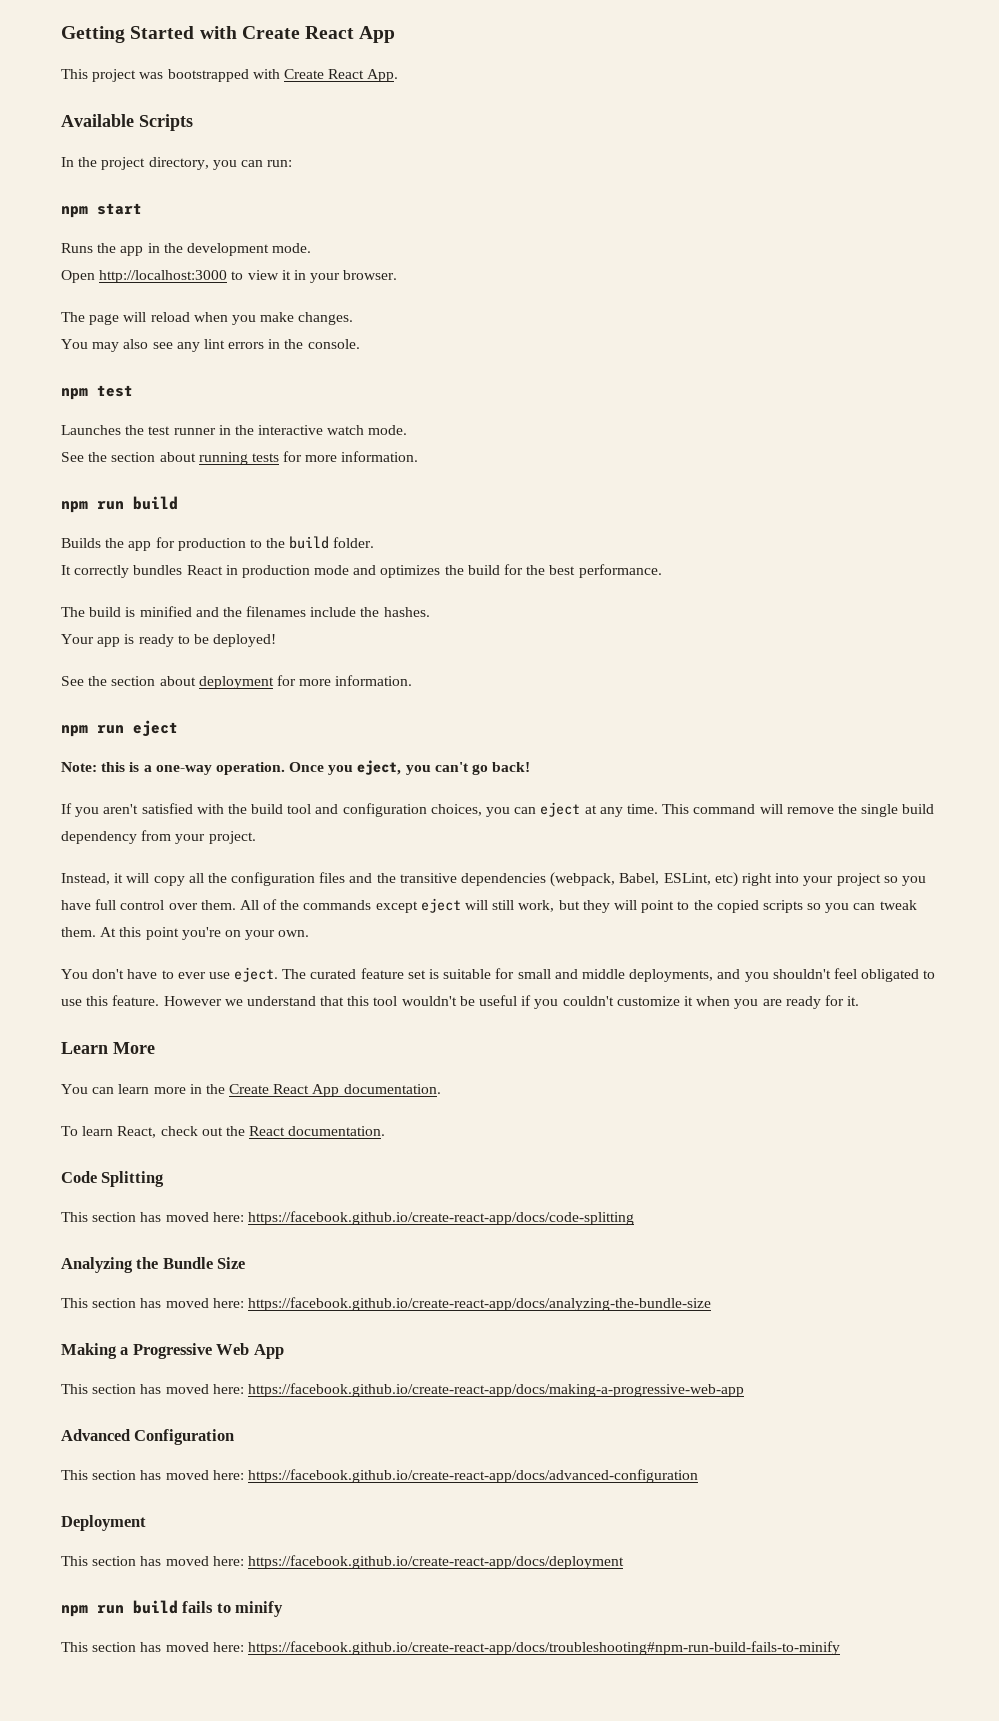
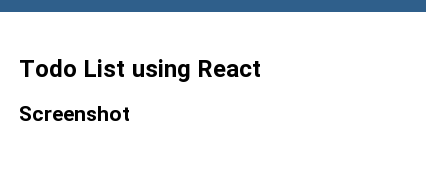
- Getting Started with Create React App
- This project was bootstrapped with Create React App.
- Available Scripts
- In the project directory, you can run:
- npm start
- Runs the app in the development mode.
- Open http://localhost:3000 to view it in your browser.
- The page will reload when you make changes.
- You may also see any lint errors in the console.
- npm test
- Launches the test runner in the interactive watch mode.
- See the section about running tests for more information.
- npm run build
- Builds the app for production to the build folder.
- It correctly bundles React in production mode and optimizes the build for the best performance.
- The build is minified and the filenames include the hashes.
- Your app is ready to be deployed!
- See the section about deployment for more information.
- npm run eject
- Note: this is a one-way operation. Once you eject, you can't go back!
- If you aren't satisfied with the build tool and configuration choices, you can eject at any time. This command will remove the single build dependency from your project.
- Instead, it will copy all the configuration files and the transitive dependencies (webpack, Babel, ESLint, etc) right into your project so you have full control over them. All of the commands except eject will still work, but they will point to the copied scripts so you can tweak them. At this point you're on your own.
- You don't have to ever use eject. The curated feature set is suitable for small and middle deployments, and you shouldn't feel obligated to use this feature. However we understand that this tool wouldn't be useful if you couldn't customize it when you are ready for it.
- Learn More
- You can learn more in the Create React App documentation.
- To learn React, check out the React documentation.
- Code Splitting
- This section has moved here: https://facebook.github.io/create-react-app/docs/code-splitting
- Analyzing the Bundle Size
- This section has moved here: https://facebook.github.io/create-react-app/docs/analyzing-the-bundle-size
- Making a Progressive Web App
- This section has moved here: https://facebook.github.io/create-react-app/docs/making-a-progressive-web-app
- Advanced Configuration
- This section has moved here: https://facebook.github.io/create-react-app/docs/advanced-configuration
- Deployment
- This section has moved here: https://facebook.github.io/create-react-app/docs/deployment
- npm run build fails to minify
- This section has moved here: https://facebook.github.io/create-react-app/docs/troubleshooting#npm-run-build-fails-to-minify
+ Todo List using React
+ Screenshot

